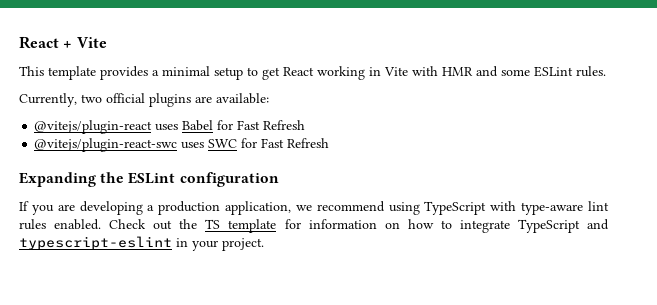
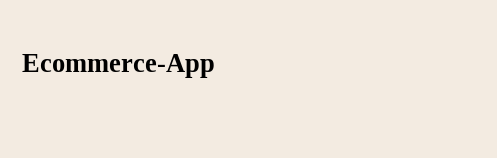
- React + Vite
- This template provides a minimal setup to get React working in Vite with HMR and some ESLint rules.
- Currently, two official plugins are available:
- @vitejs/plugin-react uses Babel for Fast Refresh
- @vitejs/plugin-react-swc uses SWC for Fast Refresh
- Expanding the ESLint configuration
- If you are developing a production application, we recommend using TypeScript with type-aware lint rules enabled. Check out the TS template for information on how to integrate TypeScript and typescript-eslint in your project.
+ Ecommerce-App

